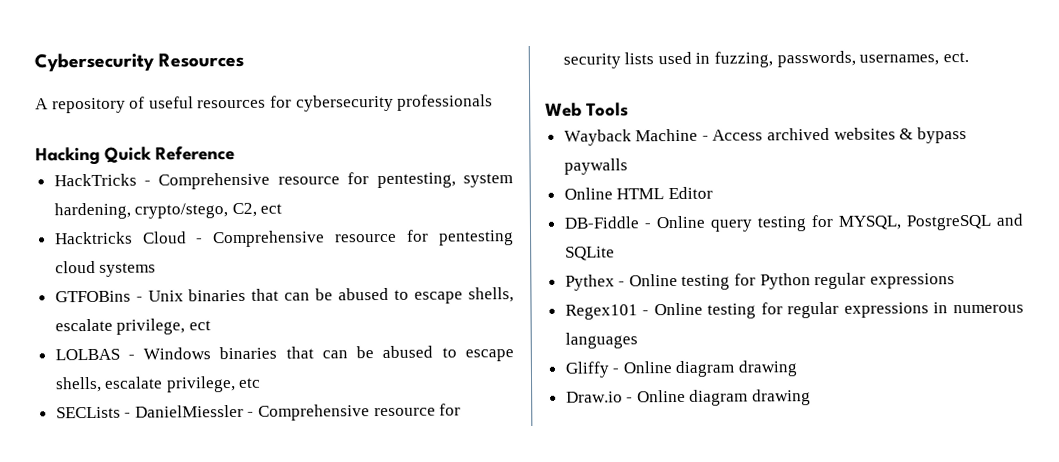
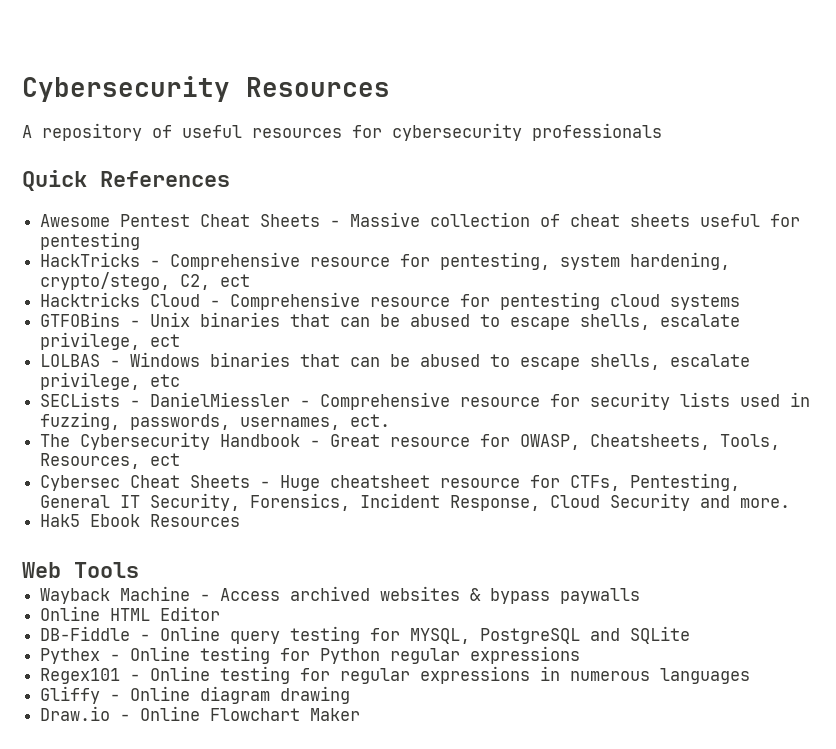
- Hacking Quick Reference
+ Quick References
+ Awesome Pentest Cheat Sheets - Massive collection of cheat sheets useful for pentesting
+ The Cybersecurity Handbook - Great resource for OWASP, Cheatsheets, Tools, Resources, ect
+ Cybersec Cheat Sheets - Huge cheatsheet resource for CTFs, Pentesting, General IT Security, Forensics, Incident Response, Cloud Security and more.
+ Hak5 Ebook Resources
- Draw.io - Online diagram drawing
+ Draw.io - Online Flowchart Maker

